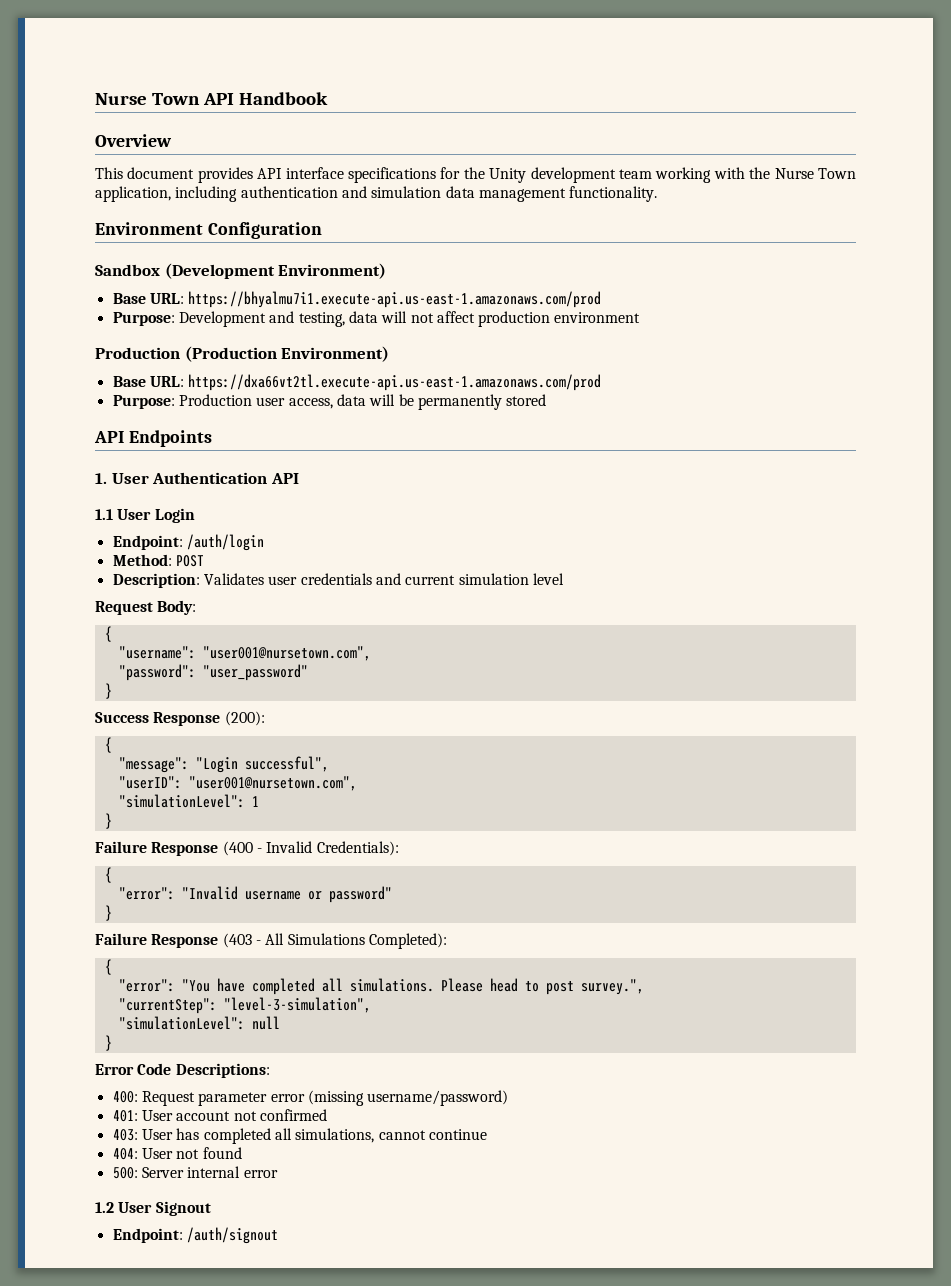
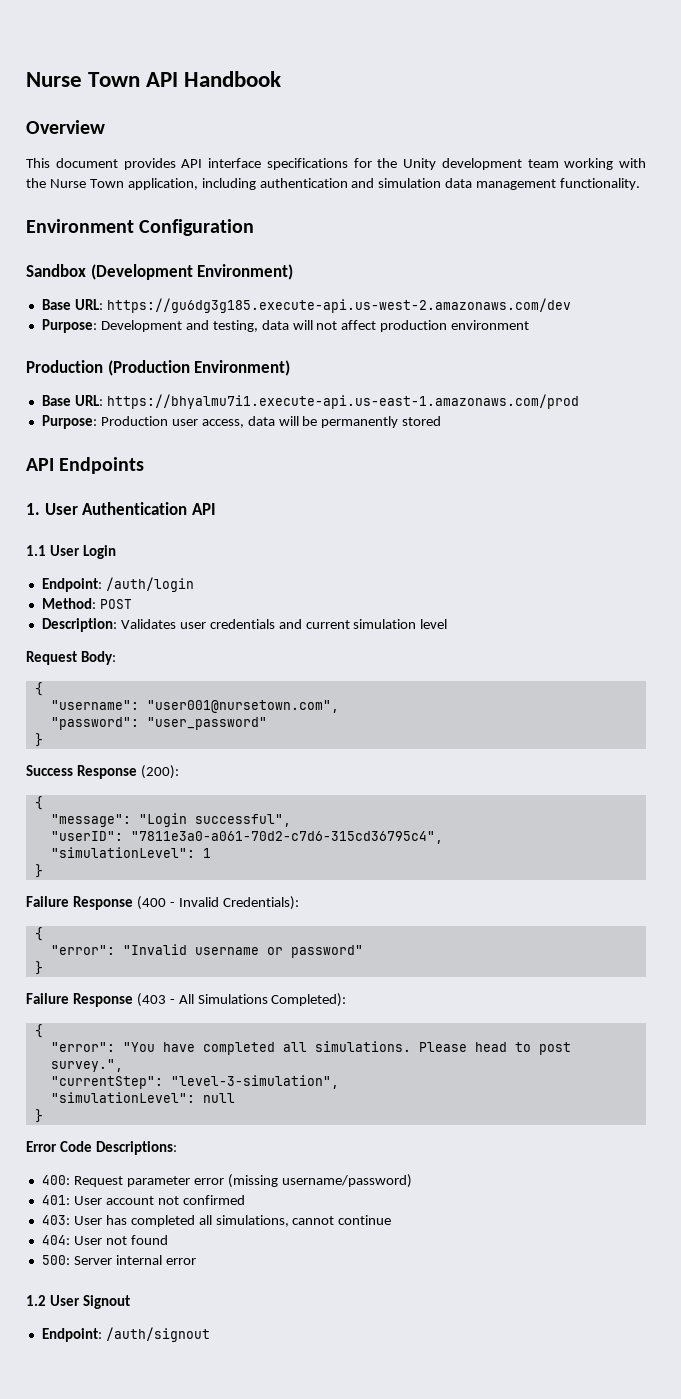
- Base URL: https://bhyalmu7i1.execute-api.us-east-1.amazonaws.com/prod
+ Base URL: https://gu6dg3g185.execute-api.us-west-2.amazonaws.com/dev
- Base URL: https://dxa66vt2tl.execute-api.us-east-1.amazonaws.com/prod
+ Base URL: https://bhyalmu7i1.execute-api.us-east-1.amazonaws.com/prod
- "userID": "user001@nursetown.com",
+ "userID": "7811e3a0-a061-70d2-c7d6-315cd36795c4",

